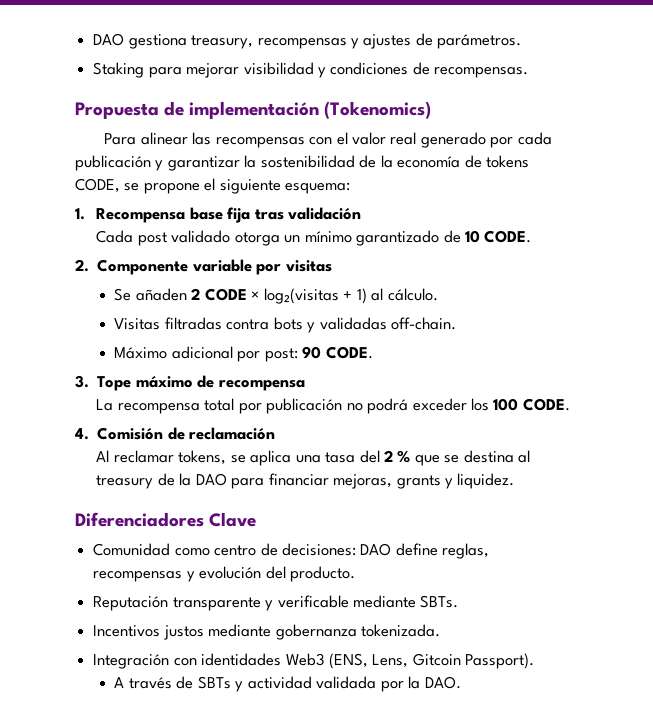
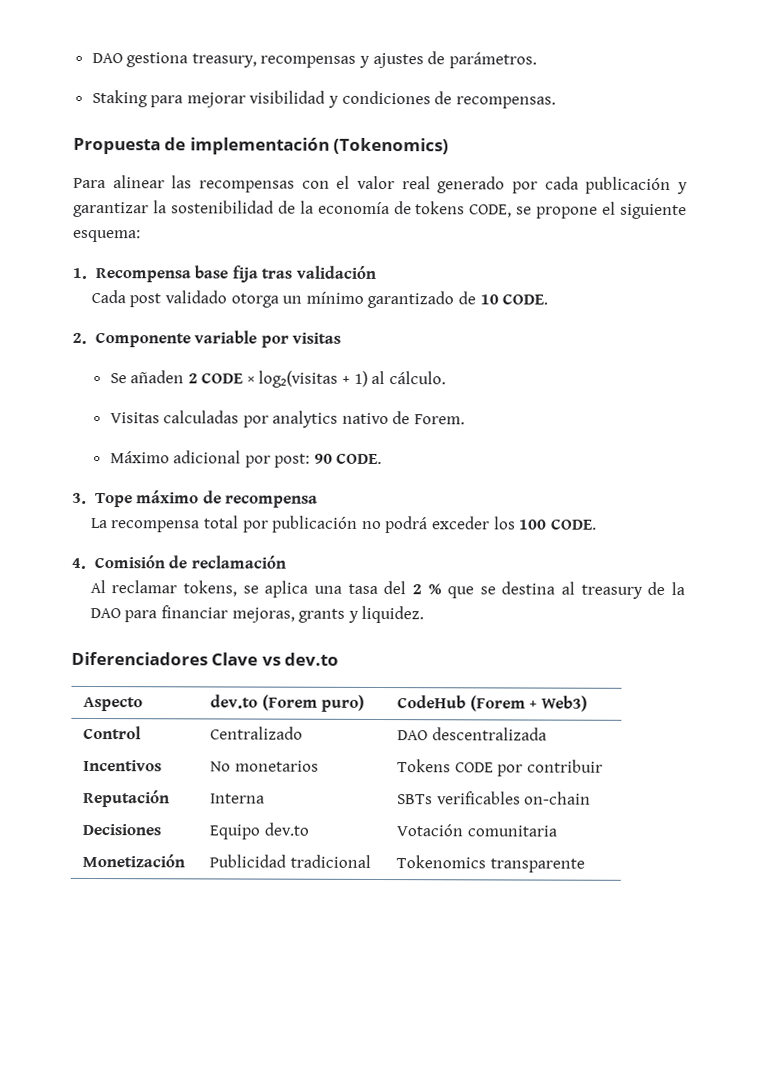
- Visitas filtradas contra bots y validadas off-chain.
+ Visitas calculadas por analytics nativo de Forem.
- Diferenciadores Clave
- Comunidad como centro de decisiones: DAO define reglas, recompensas y evolución del producto.
- Reputación transparente y verificable mediante SBTs.
- Incentivos justos mediante gobernanza tokenizada.
- Integración con identidades Web3 (ENS, Lens, Gitcoin Passport).
- A través de SBTs y actividad validada por la DAO.
+ Diferenciadores Clave vs dev.to
+ Aspecto | dev.to (Forem puro) | CodeHub (Forem + Web3)
+ Control | Centralizado | DAO descentralizada
+ Incentivos | No monetarios | Tokens CODE por contribuir
+ Reputación | Interna | SBTs verificables on-chain
+ Decisiones | Equipo dev.to | Votación comunitaria
+ Monetización | Publicidad tradicional | Tokenomics transparente

